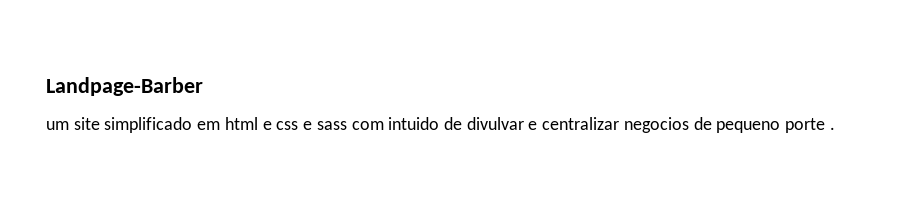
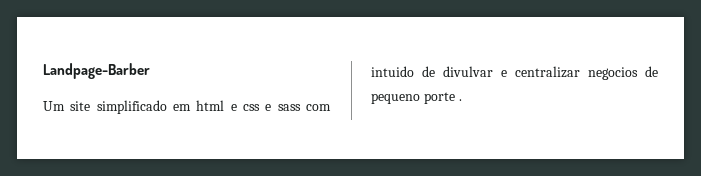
- um site simplificado em html e css e sass com intuido de divulvar e centralizar negocios de pequeno porte .
+ Um site simplificado em html e css e sass com intuido de divulvar e centralizar negocios de pequeno porte .

